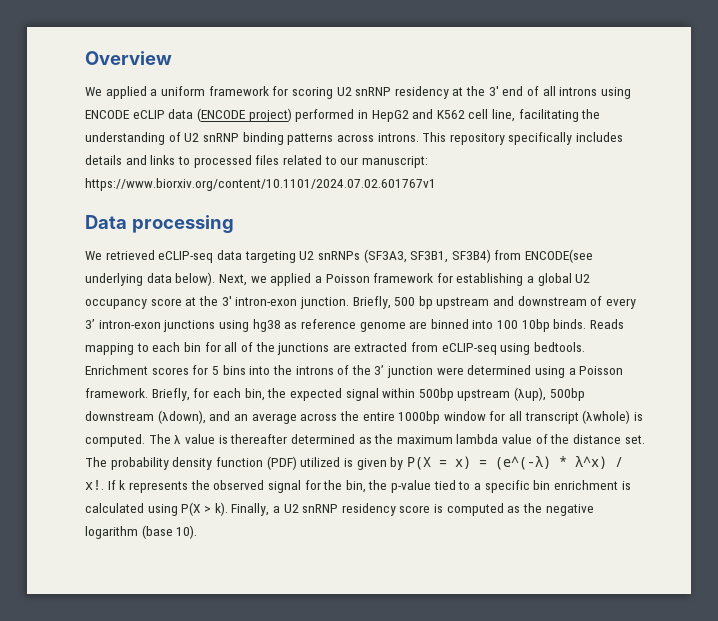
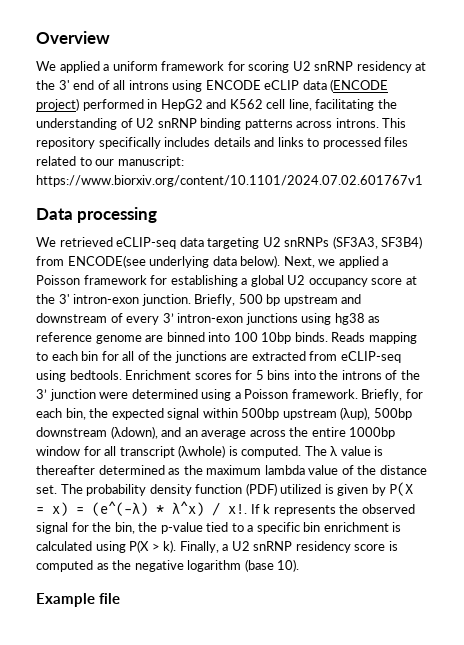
- We retrieved eCLIP-seq data targeting U2 snRNPs (SF3A3, SF3B1, SF3B4) from ENCODE(see underlying data below).
+ We retrieved eCLIP-seq data targeting U2 snRNPs (SF3A3, SF3B4) from ENCODE(see underlying data below).
+ Example file

